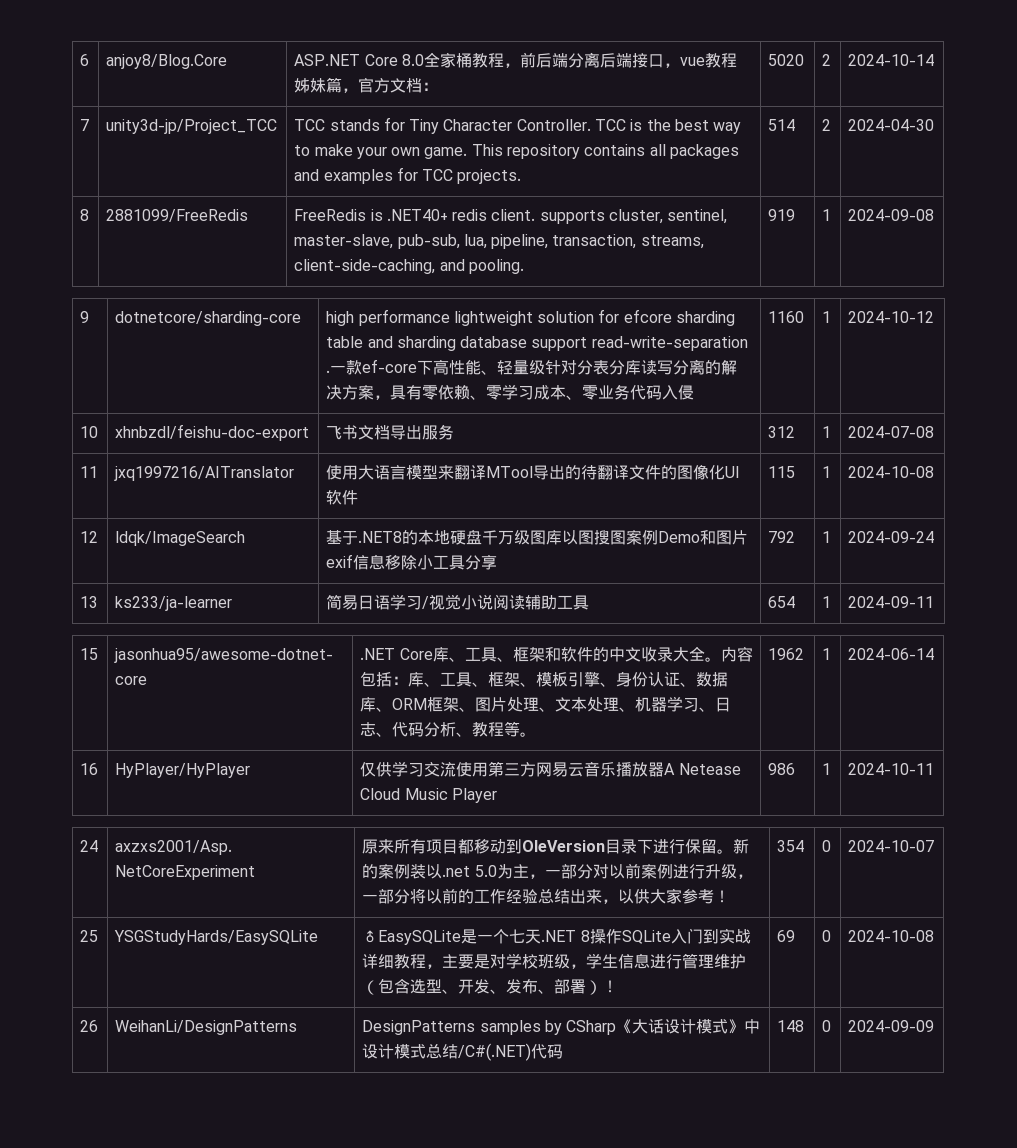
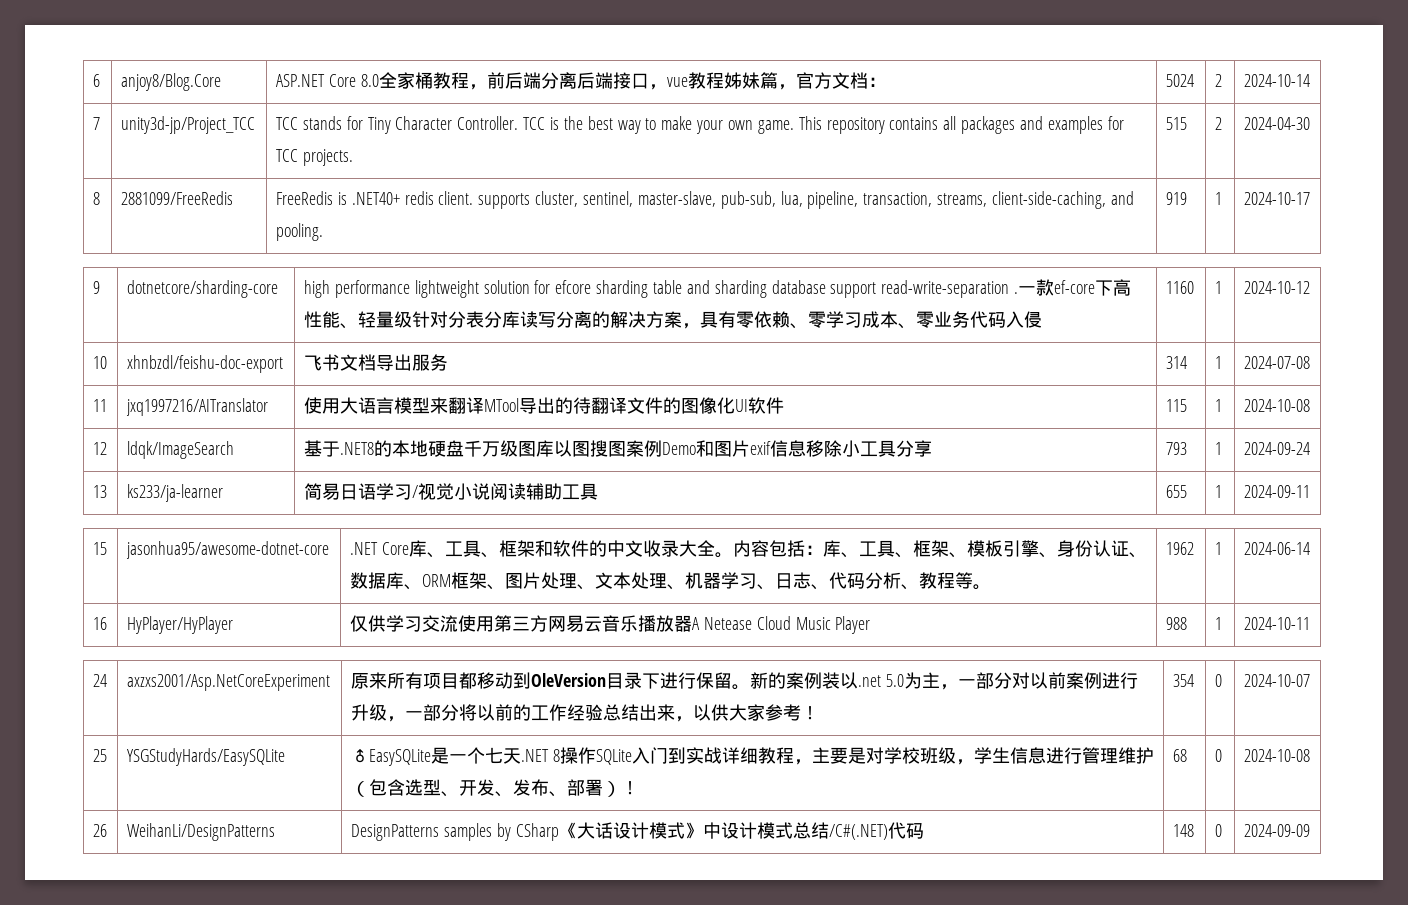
- 6 | anjoy8/Blog.Core | ASP.NET Core 8.0全家桶教程，前后端分离后端接口，vue教程姊妹篇，官方文档： | 5020 | 2 | 2024-10-14
+ 6 | anjoy8/Blog.Core | ASP.NET Core 8.0全家桶教程，前后端分离后端接口，vue教程姊妹篇，官方文档： | 5024 | 2 | 2024-10-14
- 7 | unity3d-jp/Project_TCC | TCC stands for Tiny Character Controller. TCC is the best way to make your own game. This repository contains all packages and examples for TCC projects. | 514 | 2 | 2024-04-30
+ 7 | unity3d-jp/Project_TCC | TCC stands for Tiny Character Controller. TCC is the best way to make your own game. This repository contains all packages and examples for TCC projects. | 515 | 2 | 2024-04-30
- 8 | 2881099/FreeRedis | FreeRedis is .NET40+ redis client. supports cluster, sentinel, master-slave, pub-sub, lua, pipeline, transaction, streams, client-side-caching, and pooling. | 919 | 1 | 2024-09-08
+ 8 | 2881099/FreeRedis | FreeRedis is .NET40+ redis client. supports cluster, sentinel, master-slave, pub-sub, lua, pipeline, transaction, streams, client-side-caching, and pooling. | 919 | 1 | 2024-10-17
- 10 | xhnbzdl/feishu-doc-export | 飞书文档导出服务 | 312 | 1 | 2024-07-08
+ 10 | xhnbzdl/feishu-doc-export | 飞书文档导出服务 | 314 | 1 | 2024-07-08
- 12 | ldqk/ImageSearch | 基于.NET8的本地硬盘千万级图库以图搜图案例Demo和图片exif信息移除小工具分享 | 792 | 1 | 2024-09-24
+ 12 | ldqk/ImageSearch | 基于.NET8的本地硬盘千万级图库以图搜图案例Demo和图片exif信息移除小工具分享 | 793 | 1 | 2024-09-24
- 13 | ks233/ja-learner | 简易日语学习/视觉小说阅读辅助工具 | 654 | 1 | 2024-09-11
+ 13 | ks233/ja-learner | 简易日语学习/视觉小说阅读辅助工具 | 655 | 1 | 2024-09-11
- 16 | HyPlayer/HyPlayer | 仅供学习交流使用第三方网易云音乐播放器A Netease Cloud Music Player | 986 | 1 | 2024-10-11
+ 16 | HyPlayer/HyPlayer | 仅供学习交流使用第三方网易云音乐播放器A Netease Cloud Music Player | 988 | 1 | 2024-10-11
- 25 | YSGStudyHards/EasySQLite | ♂EasySQLite是一个七天.NET 8操作SQLite入门到实战详细教程，主要是对学校班级，学生信息进行管理维护（包含选型、开发、发布、部署）！ | 69 | 0 | 2024-10-08
+ 25 | YSGStudyHards/EasySQLite | ♂EasySQLite是一个七天.NET 8操作SQLite入门到实战详细教程，主要是对学校班级，学生信息进行管理维护（包含选型、开发、发布、部署）！ | 68 | 0 | 2024-10-08

